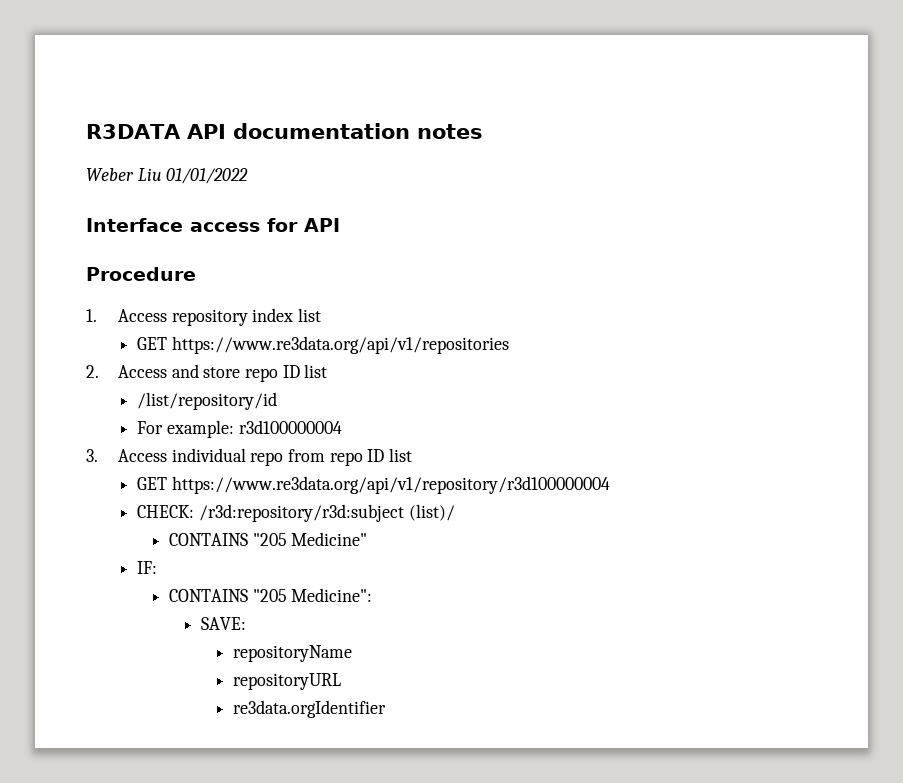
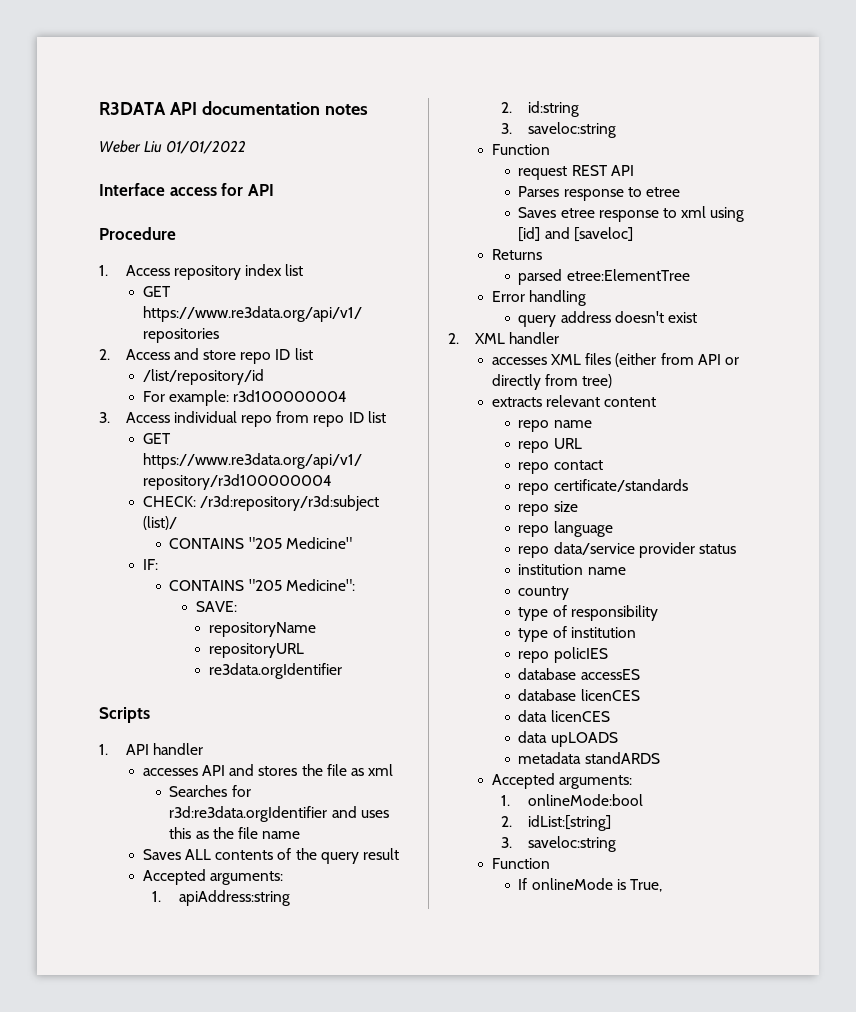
+ Scripts
+ 1. API handler
+ accesses API and stores the file as xml
+ Searches for r3d:re3data.orgIdentifier and uses this as the file name
+ Saves ALL contents of the query result
+ Accepted arguments:
+ 1. apiAddress:string
+ 2. id:string
+ 3. saveloc:string
+ Function
+ request REST API
+ Parses response to etree
+ Saves etree response to xml using [id] and [saveloc]
+ Returns
+ parsed etree:ElementTree
+ Error handling
+ query address doesn't exist
+ 2. XML handler
+ accesses XML files (either from API or directly from tree)
+ extracts relevant content
+ repo name
+ repo URL
+ repo contact
+ repo certificate/standards
+ repo size
+ repo language
+ repo data/service provider status
+ institution name
+ country
+ type of responsibility
+ type of institution
+ repo policIES
+ database accessES
+ database licenCES
+ data licenCES
+ data upLOADS
+ metadata standARDS
+ Accepted arguments:
+ 1. onlineMode:bool
+ 2. idList:[string]
+ 3. saveloc:string
+ Function
+ If onlineMode is True,

